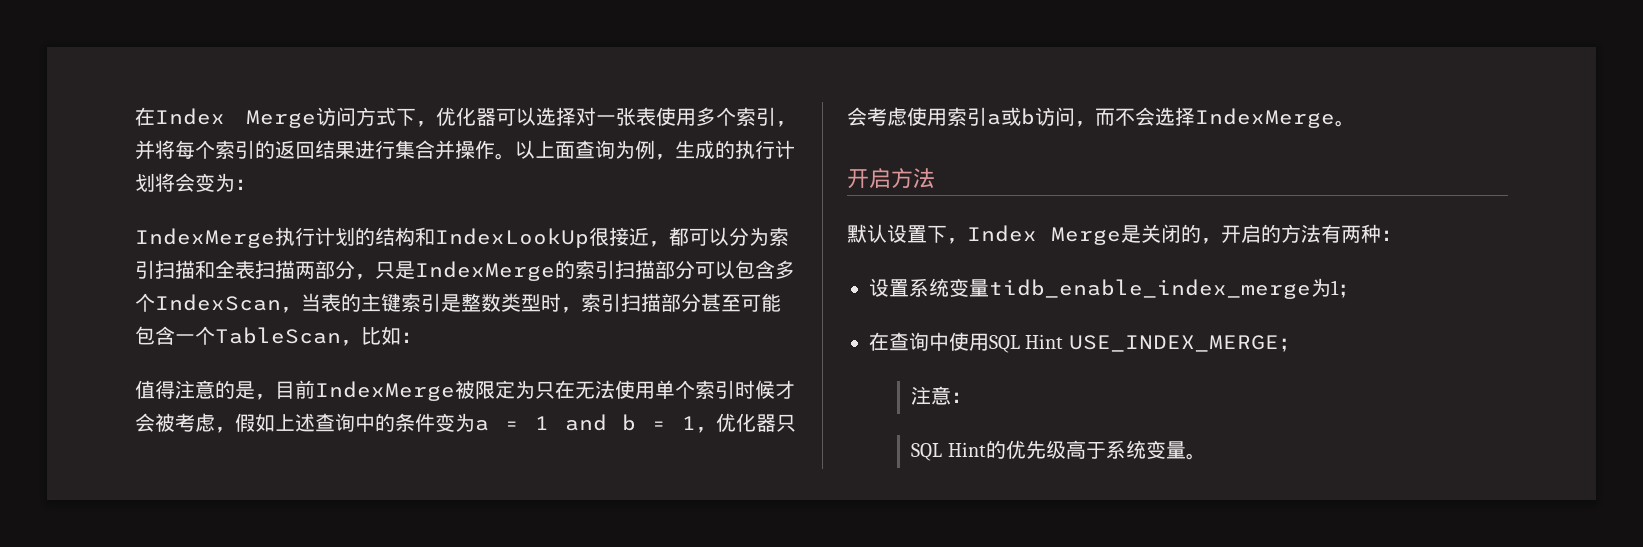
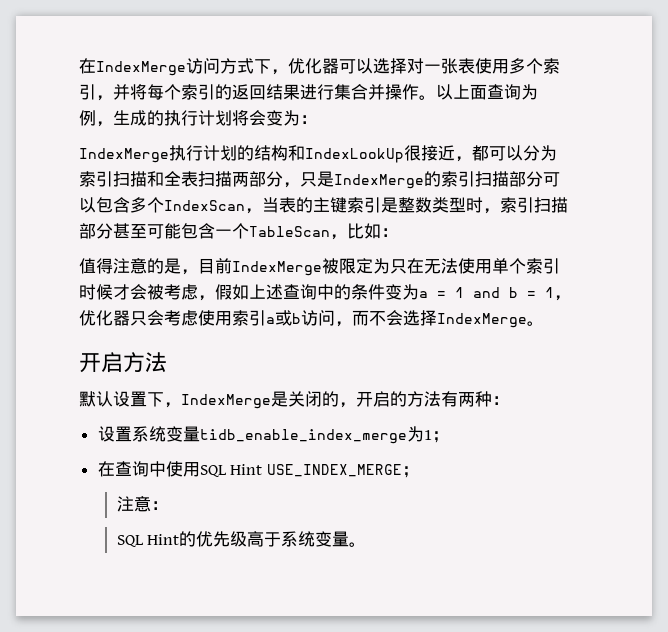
- 在Index Merge访问方式下，优化器可以选择对一张表使用多个索引，并将每个索引的返回结果进行集合并操作。
+ 在IndexMerge访问方式下，优化器可以选择对一张表使用多个索引，并将每个索引的返回结果进行集合并操作。
- 默认设置下，Index Merge是关闭的，开启的方法有两种：
+ 默认设置下，IndexMerge是关闭的，开启的方法有两种：

